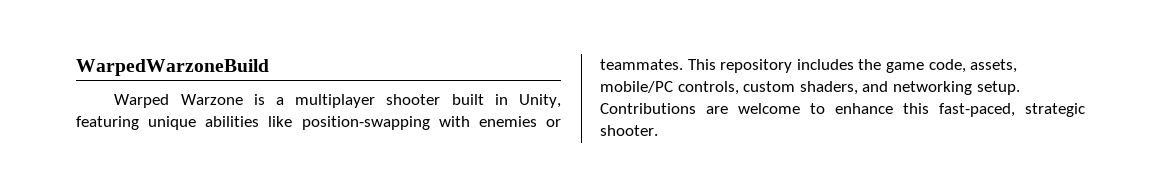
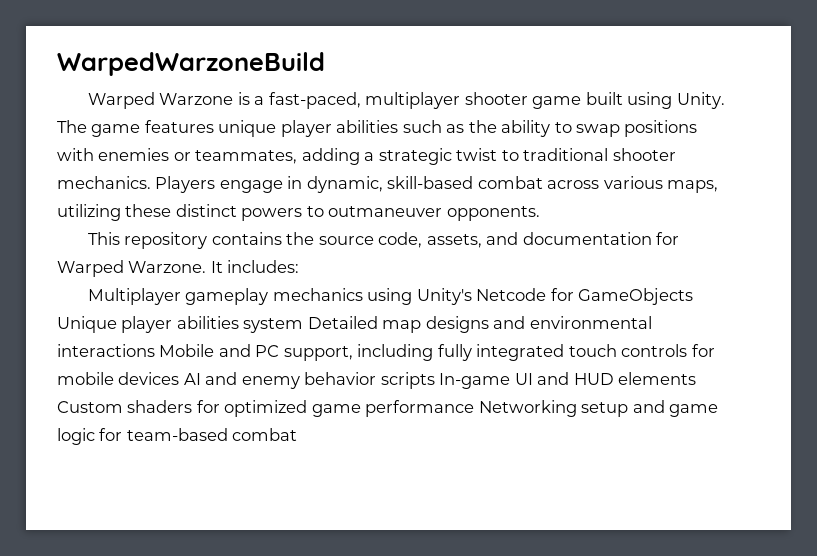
- Warped Warzone is a multiplayer shooter built in Unity, featuring unique abilities like position-swapping with enemies or teammates. This repository includes the game code, assets, mobile/PC controls, custom shaders, and networking setup. Contributions are welcome to enhance this fast-paced, strategic shooter.
+ Warped Warzone is a fast-paced, multiplayer shooter game built using Unity. The game features unique player abilities such as the ability to swap positions with enemies or teammates, adding a strategic twist to traditional shooter mechanics. Players engage in dynamic, skill-based combat across various maps, utilizing these distinct powers to outmaneuver opponents.
+ This repository contains the source code, assets, and documentation for Warped Warzone. It includes:
+ Multiplayer gameplay mechanics using Unity's Netcode for GameObjects Unique player abilities system Detailed map designs and environmental interactions Mobile and PC support, including fully integrated touch controls for mobile devices AI and enemy behavior scripts In-game UI and HUD elements Custom shaders for optimized game performance Networking setup and game logic for team-based combat

